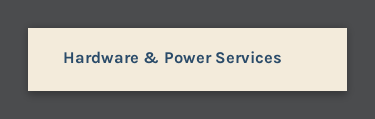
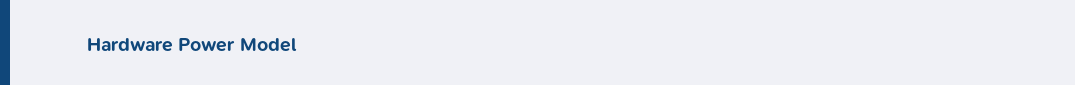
- Hardware & Power Services
+ Hardware Power Model

